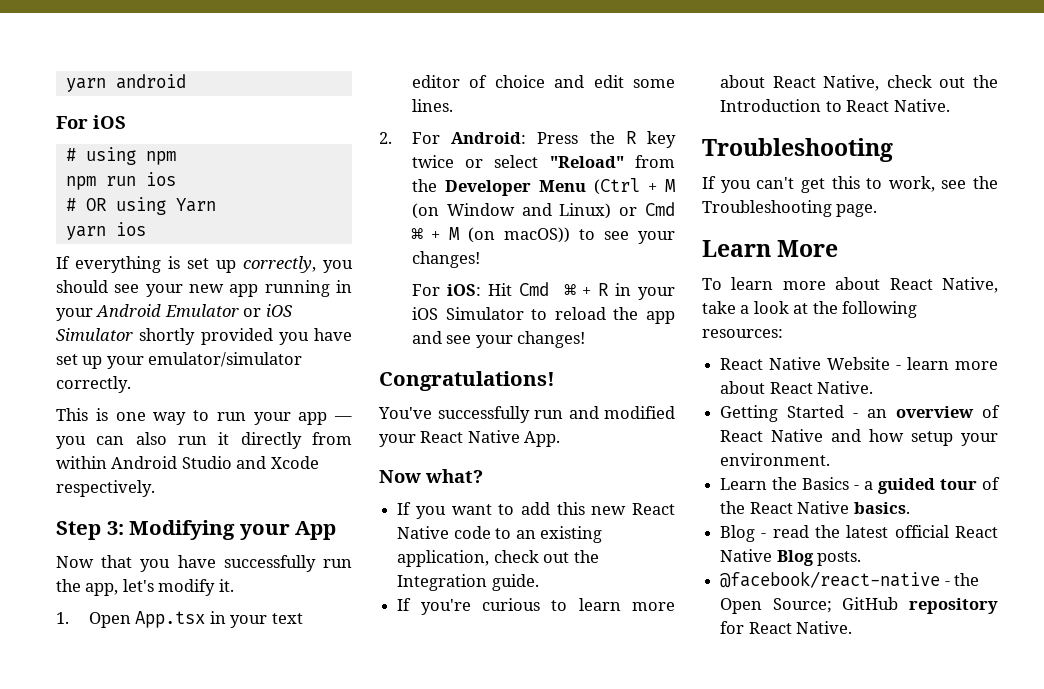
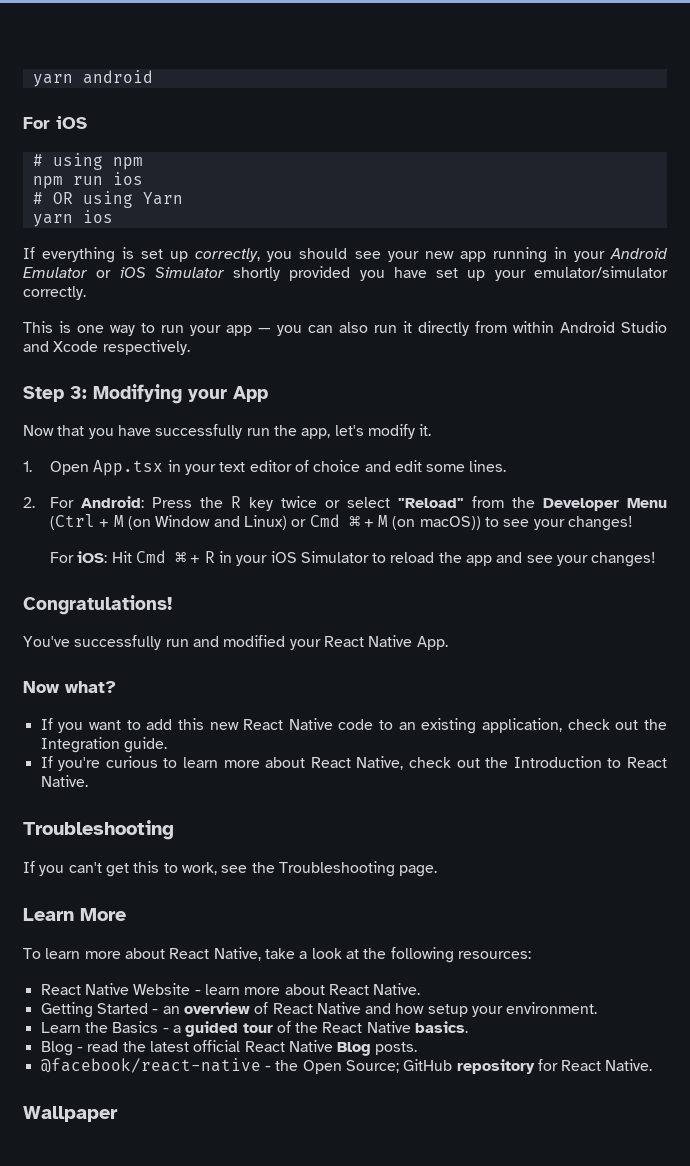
+ Wallpaper

